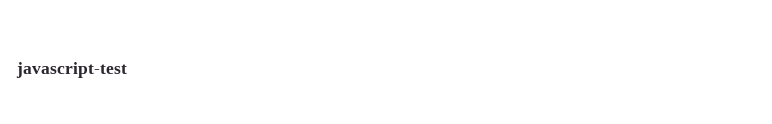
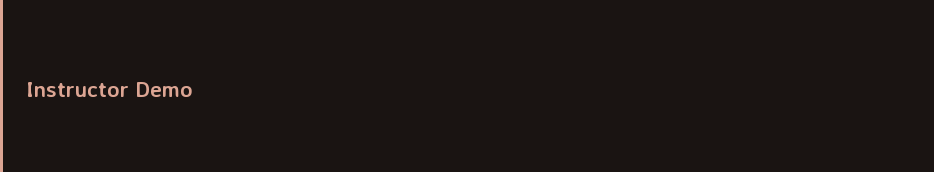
- javascript-test
+ Instructor Demo

